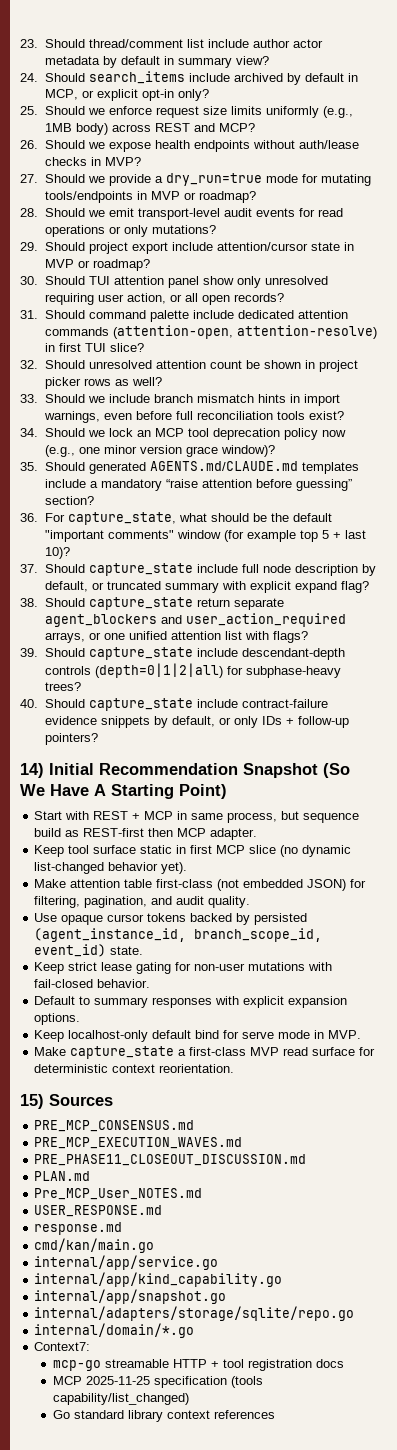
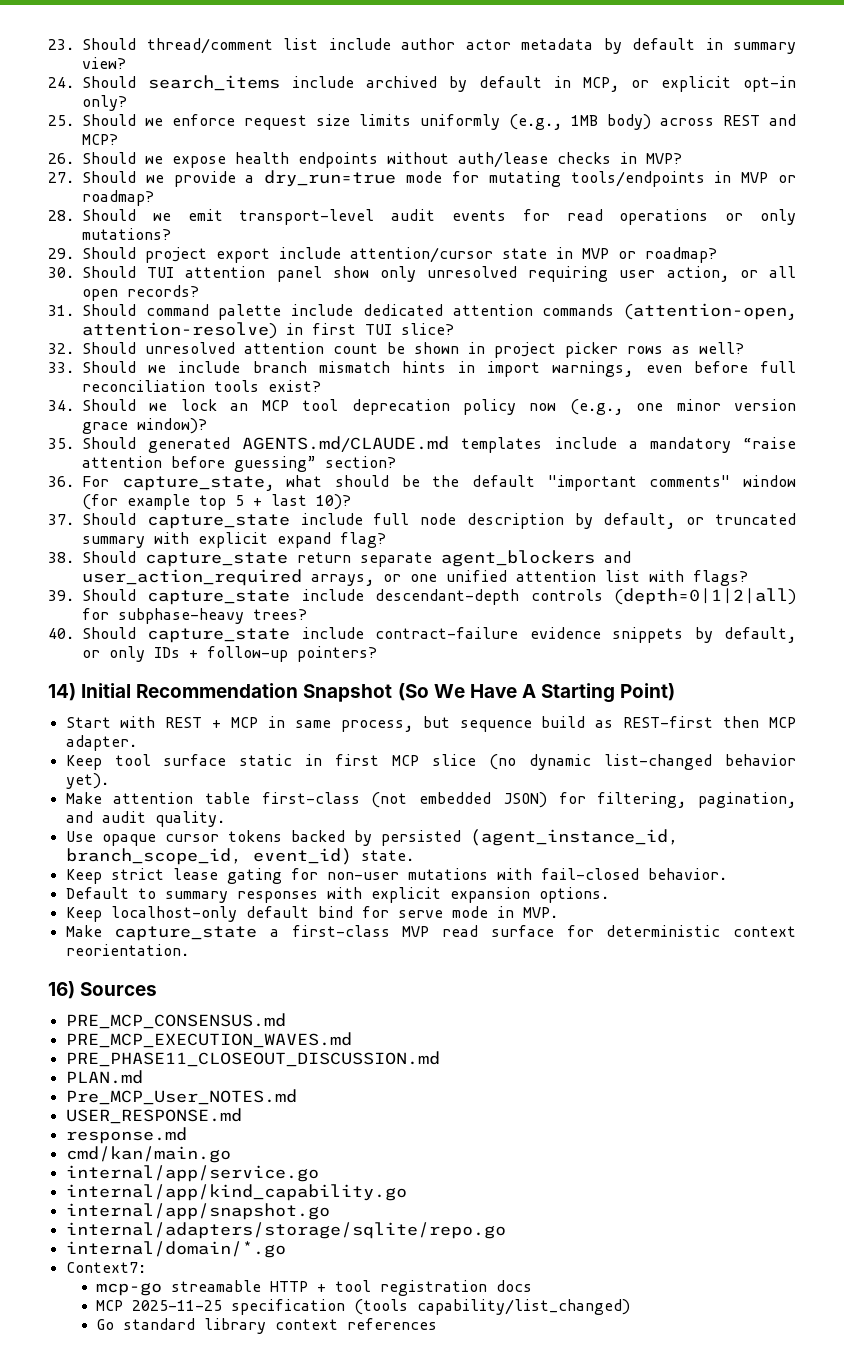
- 15) Sources
+ 16) Sources

